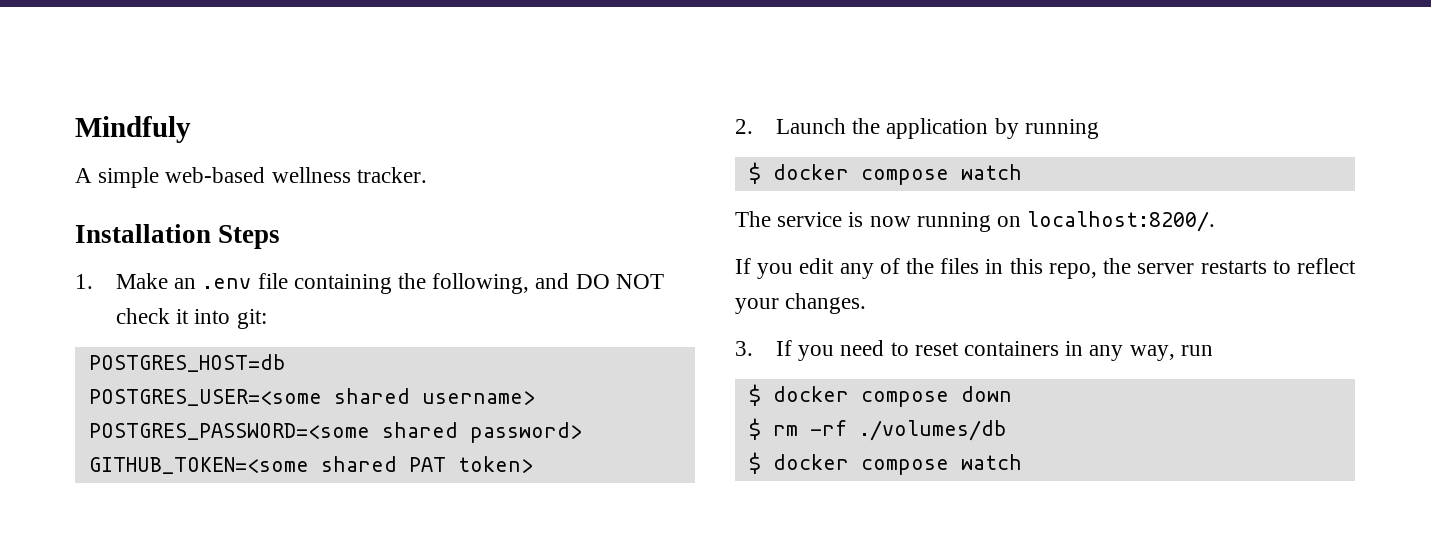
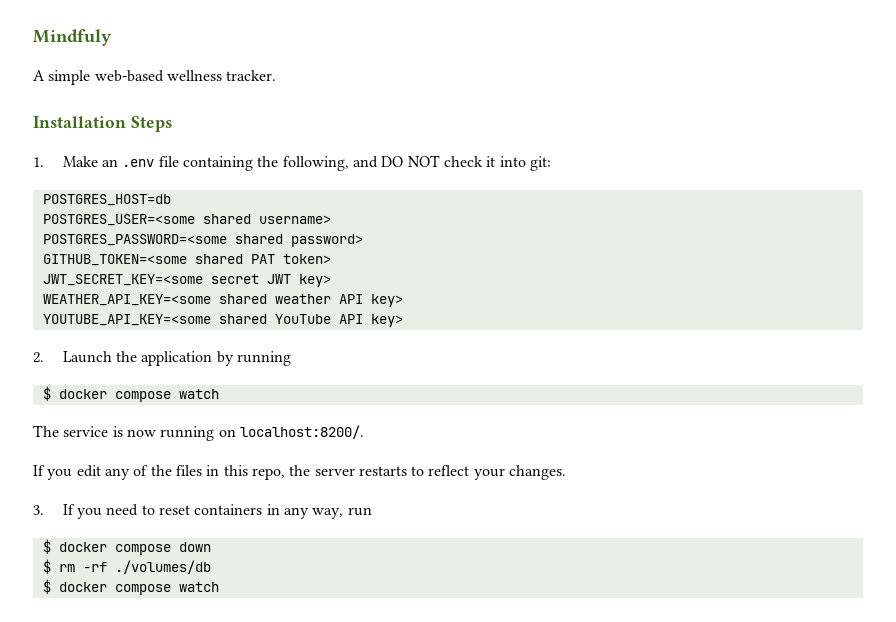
+ JWT_SECRET_KEY=<some secret JWT key>
+ WEATHER_API_KEY=<some shared weather API key>
+ YOUTUBE_API_KEY=<some shared YouTube API key>

